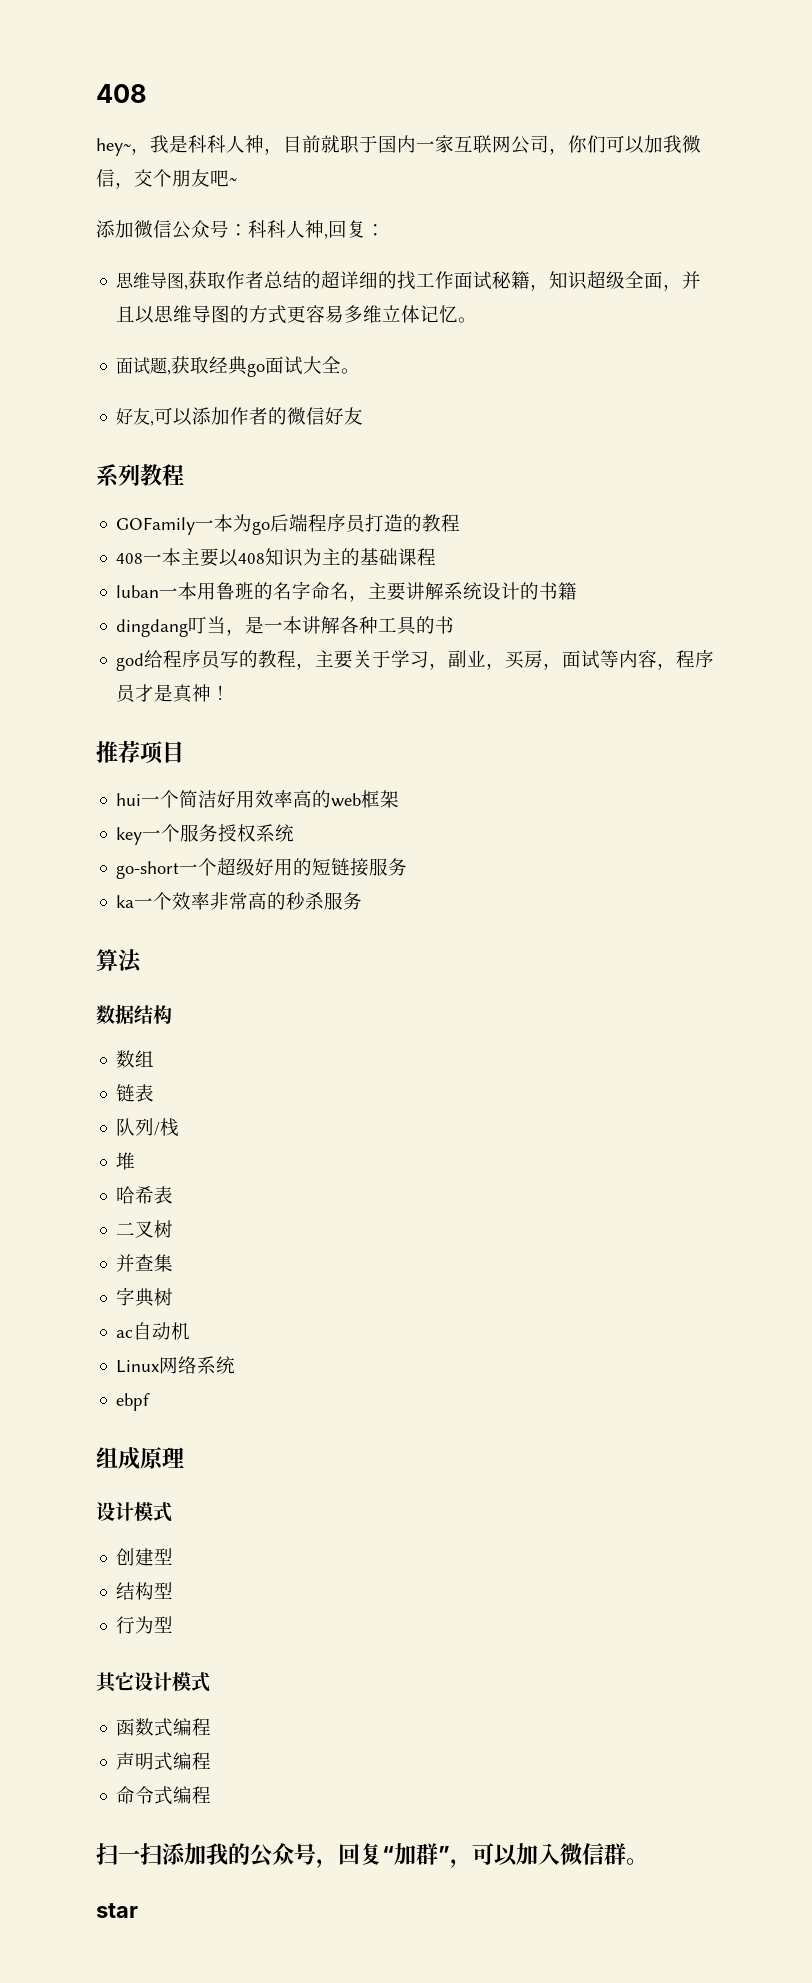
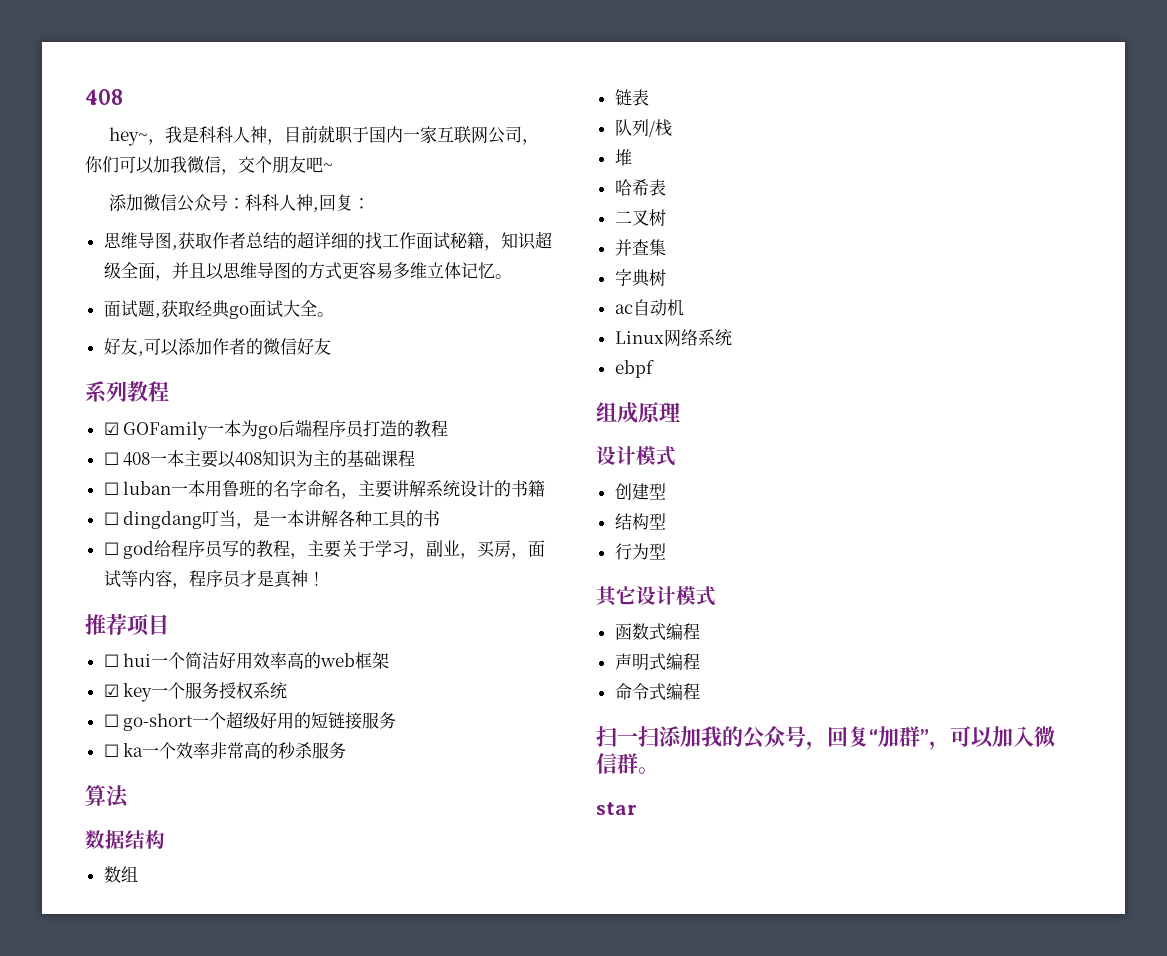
- GOFamily一本为go后端程序员打造的教程
+ ☑ GOFamily一本为go后端程序员打造的教程
- 408一本主要以408知识为主的基础课程
+ ☐ 408一本主要以408知识为主的基础课程
- luban一本用鲁班的名字命名，主要讲解系统设计的书籍
+ ☐ luban一本用鲁班的名字命名，主要讲解系统设计的书籍
- dingdang叮当，是一本讲解各种工具的书
+ ☐ dingdang叮当，是一本讲解各种工具的书
- god给程序员写的教程，主要关于学习，副业，买房，面试等内容，程序员才是真神！
+ ☐ god给程序员写的教程，主要关于学习，副业，买房，面试等内容，程序员才是真神！
- hui一个简洁好用效率高的web框架
+ ☐ hui一个简洁好用效率高的web框架
- key一个服务授权系统
+ ☑ key一个服务授权系统
- go-short一个超级好用的短链接服务
+ ☐ go-short一个超级好用的短链接服务
- ka一个效率非常高的秒杀服务
+ ☐ ka一个效率非常高的秒杀服务

